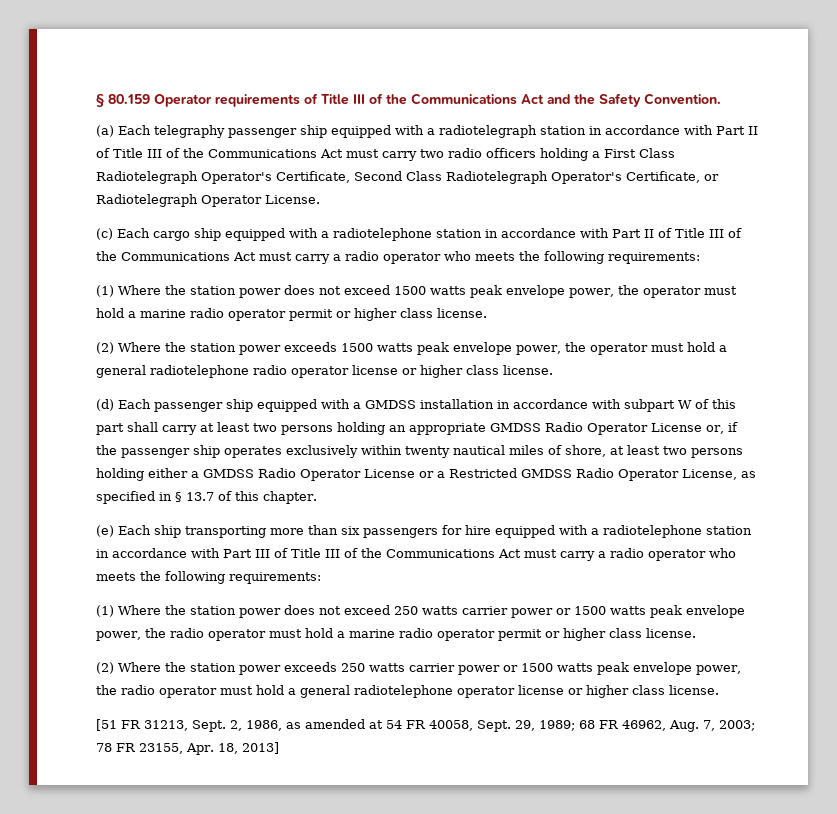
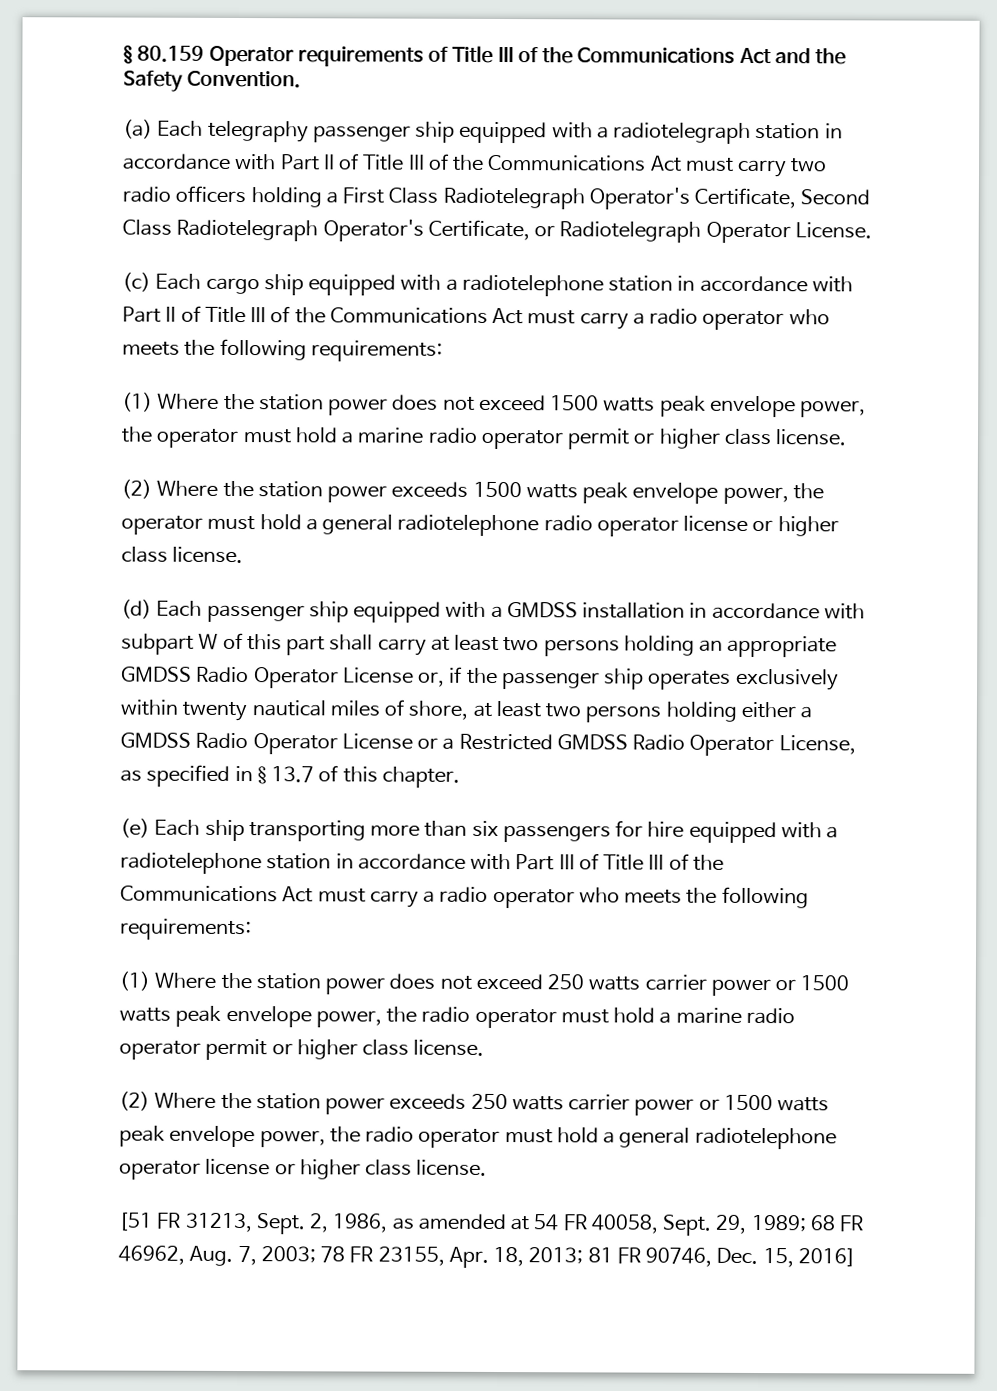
- 29, 1989; 68 FR 46962, Aug. 7, 2003; 78 FR 23155, Apr. 18, 2013]
+ 29, 1989; 68 FR 46962, Aug. 7, 2003; 78 FR 23155, Apr. 18, 2013; 81 FR 90746, Dec. 15, 2016]

